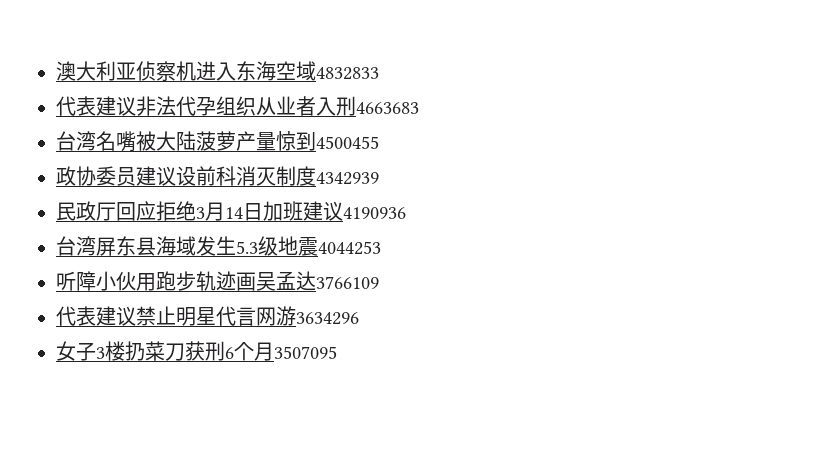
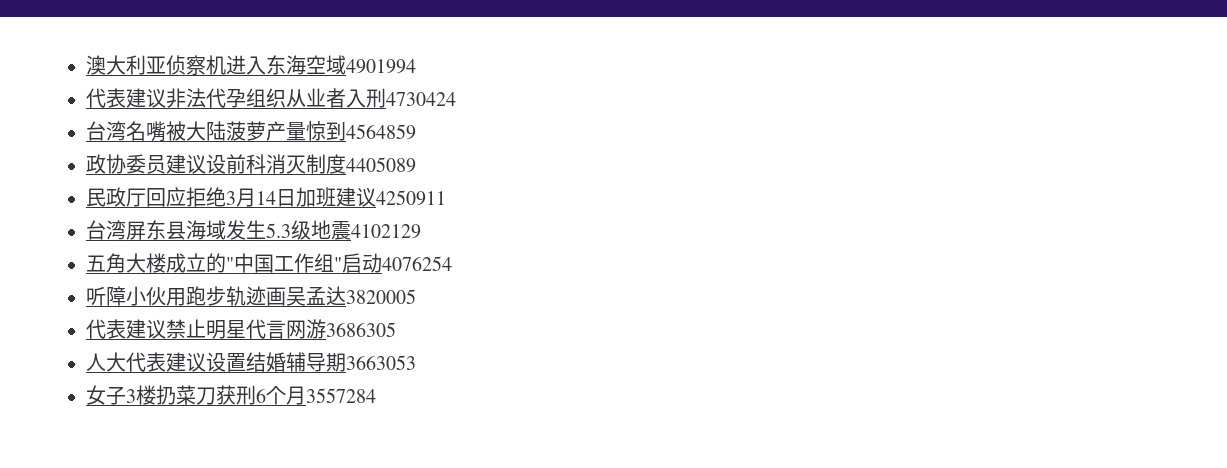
- 澳大利亚侦察机进入东海空域4832833
+ 澳大利亚侦察机进入东海空域4901994
- 代表建议非法代孕组织从业者入刑4663683
+ 代表建议非法代孕组织从业者入刑4730424
- 台湾名嘴被大陆菠萝产量惊到4500455
+ 台湾名嘴被大陆菠萝产量惊到4564859
- 政协委员建议设前科消灭制度4342939
+ 政协委员建议设前科消灭制度4405089
- 民政厅回应拒绝3月14日加班建议4190936
+ 民政厅回应拒绝3月14日加班建议4250911
- 台湾屏东县海域发生5.3级地震4044253
+ 台湾屏东县海域发生5.3级地震4102129
+ 五角大楼成立的"中国工作组"启动4076254
- 听障小伙用跑步轨迹画吴孟达3766109
+ 听障小伙用跑步轨迹画吴孟达3820005
- 代表建议禁止明星代言网游3634296
+ 代表建议禁止明星代言网游3686305
+ 人大代表建议设置结婚辅导期3663053
- 女子3楼扔菜刀获刑6个月3507095
+ 女子3楼扔菜刀获刑6个月3557284

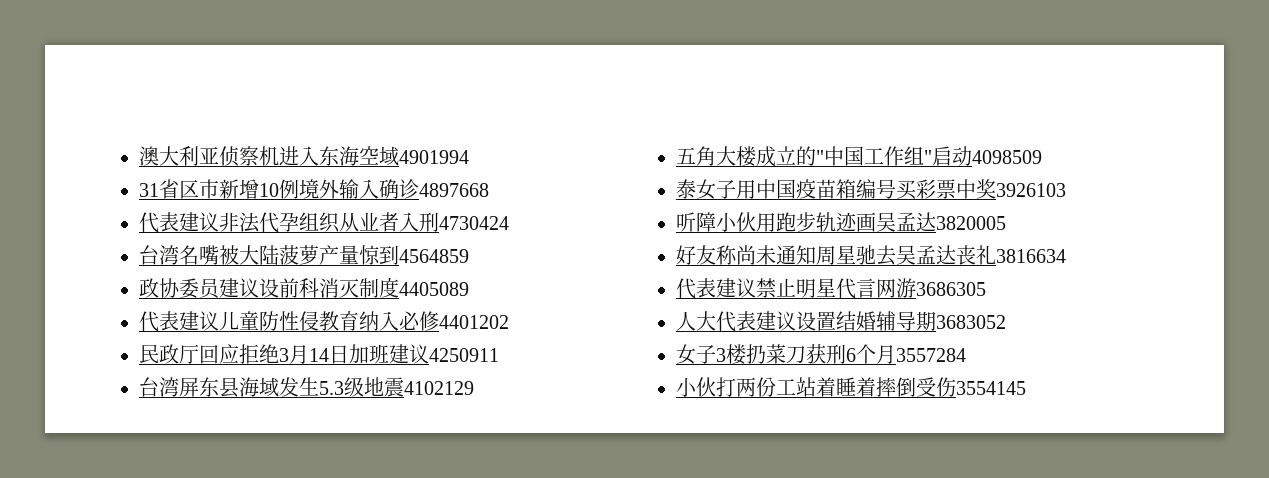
+ 31省区市新增10例境外输入确诊4897668
+ 代表建议儿童防性侵教育纳入必修4401202
- 五角大楼成立的"中国工作组"启动4076254
+ 五角大楼成立的"中国工作组"启动4098509
+ 泰女子用中国疫苗箱编号买彩票中奖3926103
+ 好友称尚未通知周星驰去吴孟达丧礼3816634
- 人大代表建议设置结婚辅导期3663053
+ 人大代表建议设置结婚辅导期3683052
+ 小伙打两份工站着睡着摔倒受伤3554145

